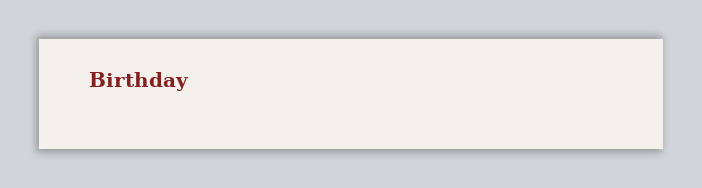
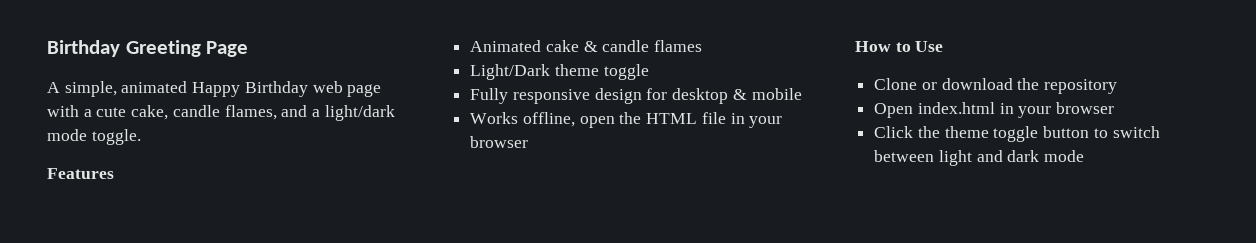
- Birthday
+ Birthday Greeting Page
+ A simple, animated Happy Birthday web page with a cute cake, candle flames, and a light/dark mode toggle.
+ Features
+ Animated cake & candle flames
+ Light/Dark theme toggle
+ Fully responsive design for desktop & mobile
+ Works offline, open the HTML file in your browser
+ How to Use
+ Clone or download the repository
+ Open index.html in your browser
+ Click the theme toggle button to switch between light and dark mode

